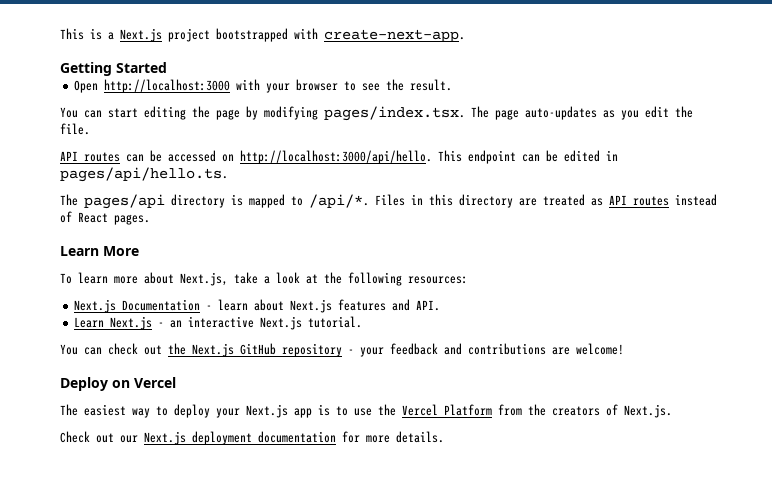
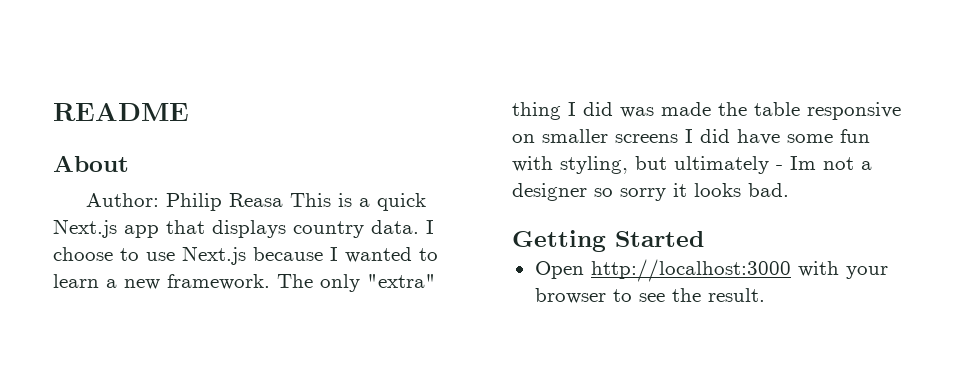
- This is a Next.js project bootstrapped with create-next-app.
+ README
+ About
+ Author: Philip Reasa This is a quick Next.js app that displays country data. I choose to use Next.js because I wanted to learn a new framework. The only "extra" thing I did was made the table responsive on smaller screens I did have some fun with styling, but ultimately - Im not a designer so sorry it looks bad.
- You can start editing the page by modifying pages/index.tsx. The page auto-updates as you edit the file.
- API routes can be accessed on http://localhost:3000/api/hello. This endpoint can be edited in pages/api/hello.ts.
- The pages/api directory is mapped to /api/*. Files in this directory are treated as API routes instead of React pages.
- Learn More
- To learn more about Next.js, take a look at the following resources:
- Next.js Documentation - learn about Next.js features and API.
- Learn Next.js - an interactive Next.js tutorial.
- You can check out the Next.js GitHub repository - your feedback and contributions are welcome!
- Deploy on Vercel
- The easiest way to deploy your Next.js app is to use the Vercel Platform from the creators of Next.js.
- Check out our Next.js deployment documentation for more details.

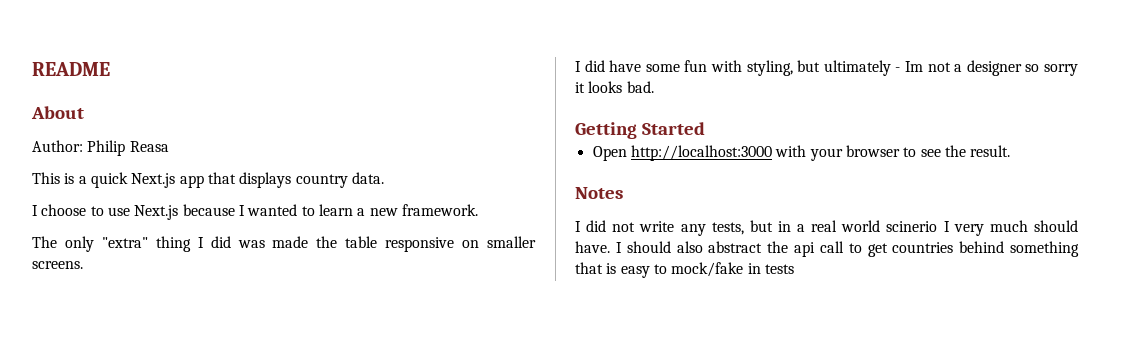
- Author: Philip Reasa This is a quick Next.js app that displays country data. I choose to use Next.js because I wanted to learn a new framework. The only "extra" thing I did was made the table responsive on smaller screens I did have some fun with styling, but ultimately - Im not a designer so sorry it looks bad.
+ Author: Philip Reasa
+ This is a quick Next.js app that displays country data.
+ I choose to use Next.js because I wanted to learn a new framework.
+ The only "extra" thing I did was made the table responsive on smaller screens.
+ I did have some fun with styling, but ultimately - Im not a designer so sorry it looks bad.
+ Notes
+ I did not write any tests, but in a real world scinerio I very much should have. I should also abstract the api call to get countries behind something that is easy to mock/fake in tests

